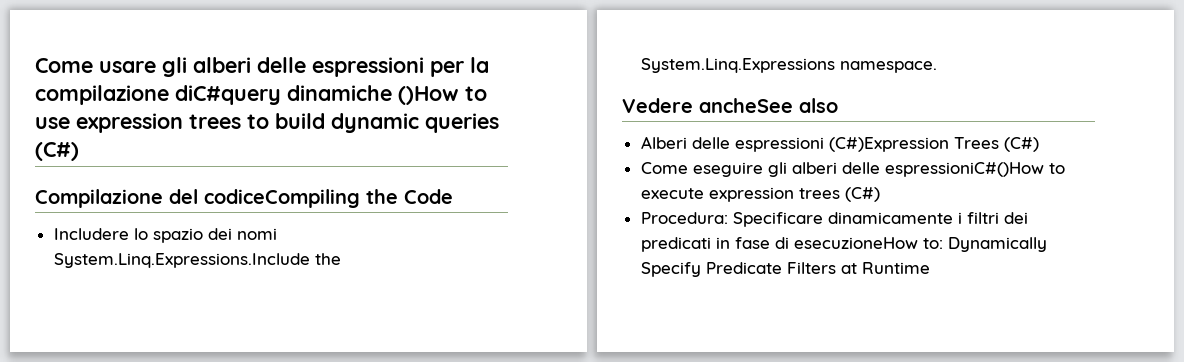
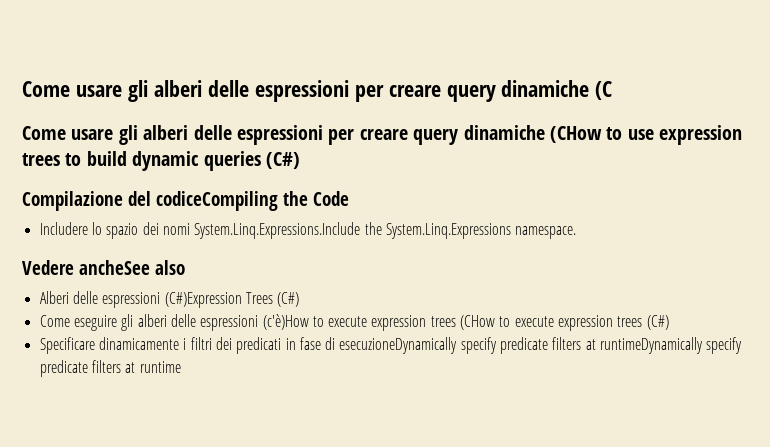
- Come usare gli alberi delle espressioni per la compilazione diC#query dinamiche ()How to use expression trees to build dynamic queries (C#)
+ Come usare gli alberi delle espressioni per creare query dinamiche (C
+ Come usare gli alberi delle espressioni per creare query dinamiche (CHow to use expression trees to build dynamic queries (C#)
- Come eseguire gli alberi delle espressioniC#()How to execute expression trees (C#)
+ Come eseguire gli alberi delle espressioni (c'è)How to execute expression trees (CHow to execute expression trees (C#)
- Procedura: Specificare dinamicamente i filtri dei predicati in fase di esecuzioneHow to: Dynamically Specify Predicate Filters at Runtime
+ Specificare dinamicamente i filtri dei predicati in fase di esecuzioneDynamically specify predicate filters at runtimeDynamically specify predicate filters at runtime

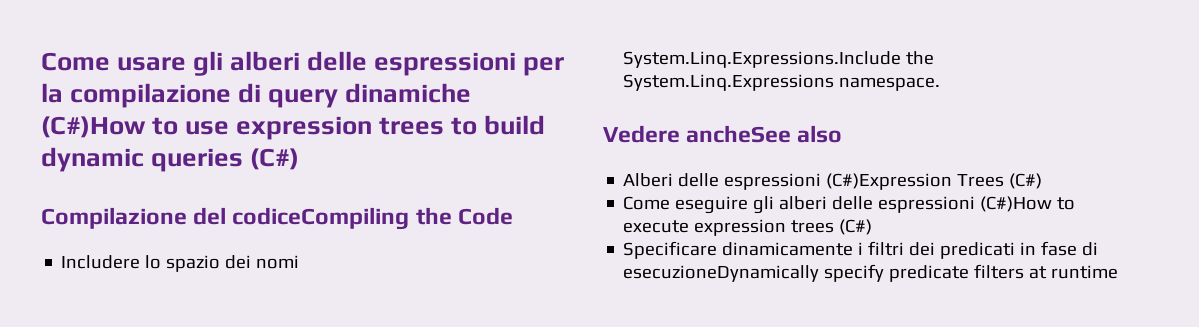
- Come usare gli alberi delle espressioni per creare query dinamiche (C
- Come usare gli alberi delle espressioni per creare query dinamiche (CHow to use expression trees to build dynamic queries (C#)
+ Come usare gli alberi delle espressioni per la compilazione di query dinamiche (C#)How to use expression trees to build dynamic queries (C#)
- Come eseguire gli alberi delle espressioni (c'è)How to execute expression trees (CHow to execute expression trees (C#)
+ Come eseguire gli alberi delle espressioni (C#)How to execute expression trees (C#)
- Specificare dinamicamente i filtri dei predicati in fase di esecuzioneDynamically specify predicate filters at runtimeDynamically specify predicate filters at runtime
+ Specificare dinamicamente i filtri dei predicati in fase di esecuzioneDynamically specify predicate filters at runtime

